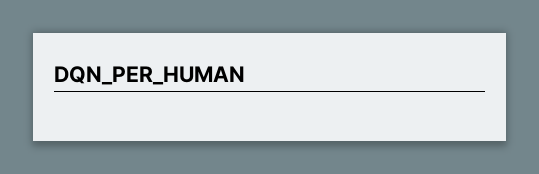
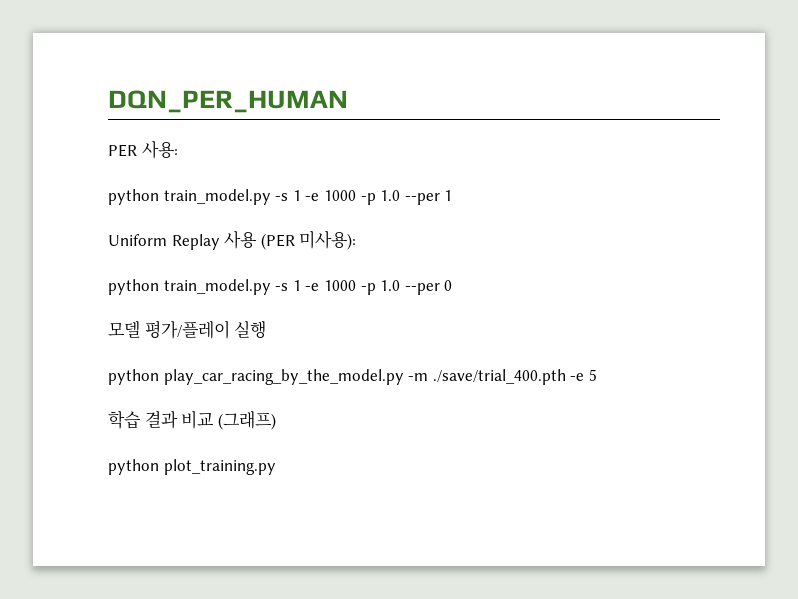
+ PER 사용:
+ python train_model.py -s 1 -e 1000 -p 1.0 --per 1
+ Uniform Replay 사용 (PER 미사용):
+ python train_model.py -s 1 -e 1000 -p 1.0 --per 0
+ 모델 평가/플레이 실행
+ python play_car_racing_by_the_model.py -m ./save/trial_400.pth -e 5
+ 학습 결과 비교 (그래프)
+ python plot_training.py

